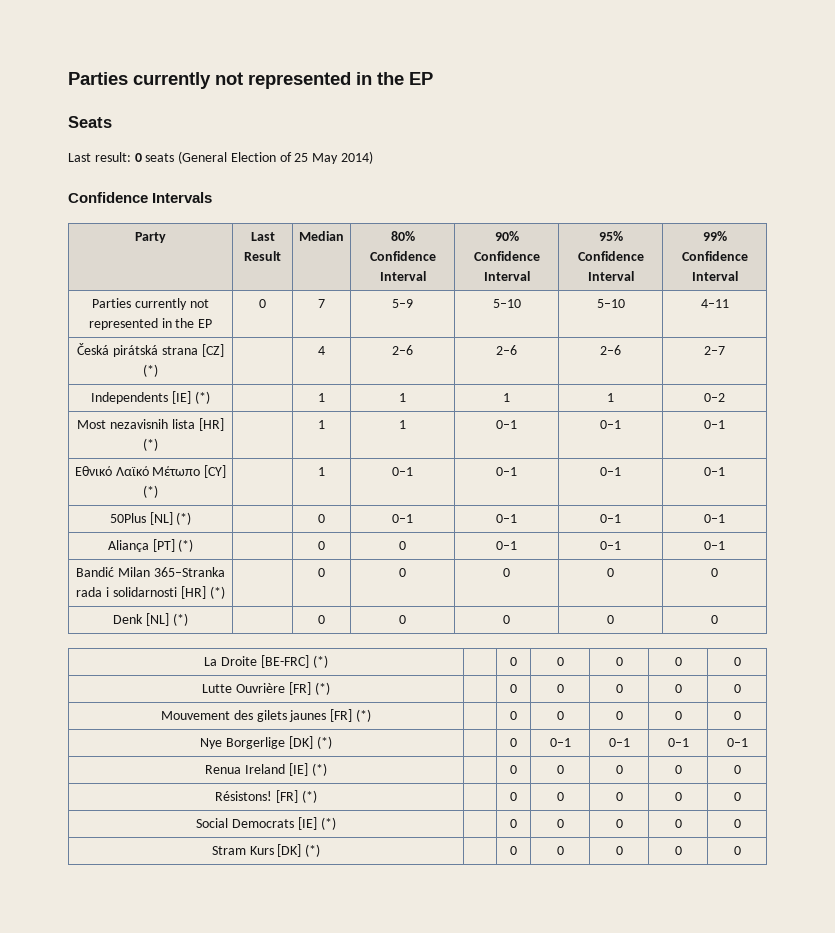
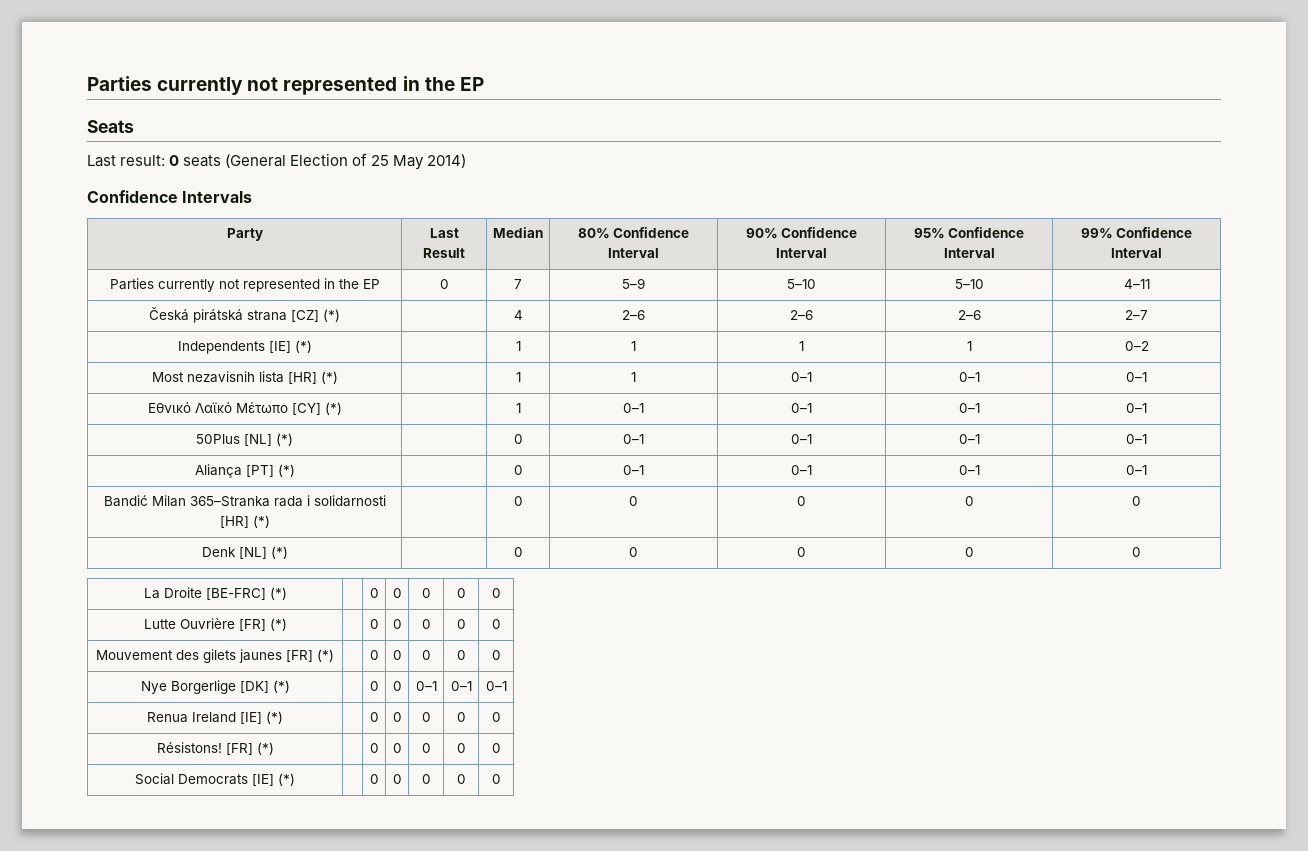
- Aliança [PT] (*) | | 0 | 0 | 0–1 | 0–1 | 0–1
+ Aliança [PT] (*) | | 0 | 0–1 | 0–1 | 0–1 | 0–1
- Nye Borgerlige [DK] (*) | | 0 | 0–1 | 0–1 | 0–1 | 0–1
+ Nye Borgerlige [DK] (*) | | 0 | 0 | 0–1 | 0–1 | 0–1
- Stram Kurs [DK] (*) | | 0 | 0 | 0 | 0 | 0

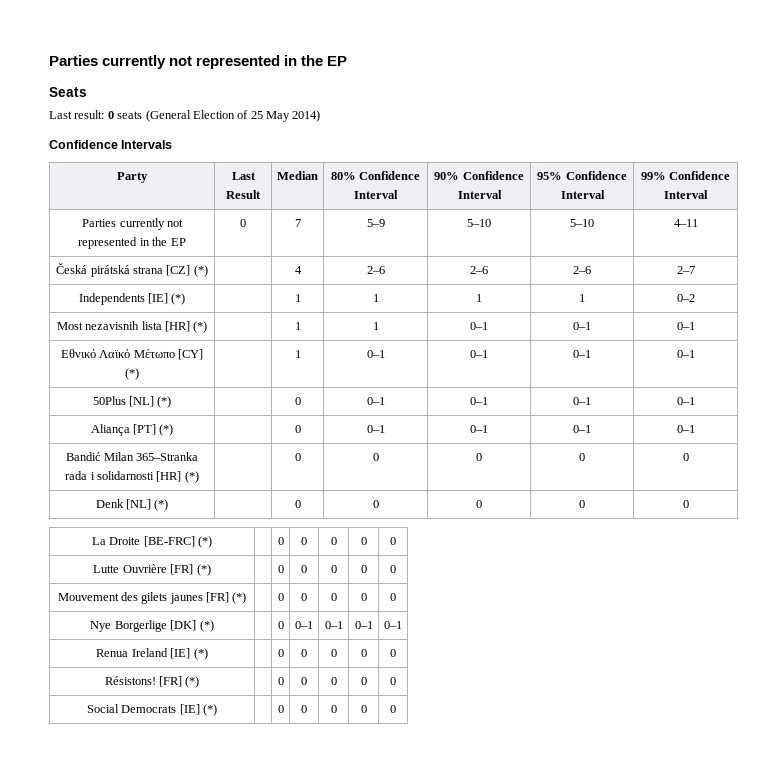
- Nye Borgerlige [DK] (*) | | 0 | 0 | 0–1 | 0–1 | 0–1
+ Nye Borgerlige [DK] (*) | | 0 | 0–1 | 0–1 | 0–1 | 0–1

